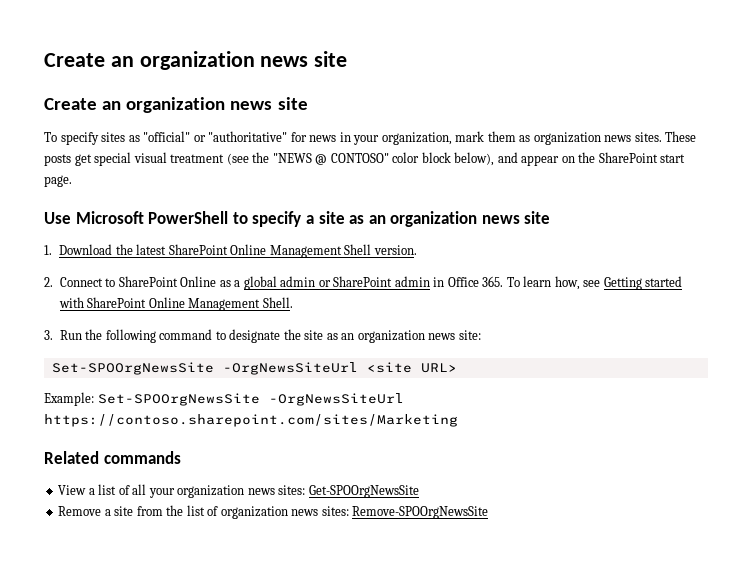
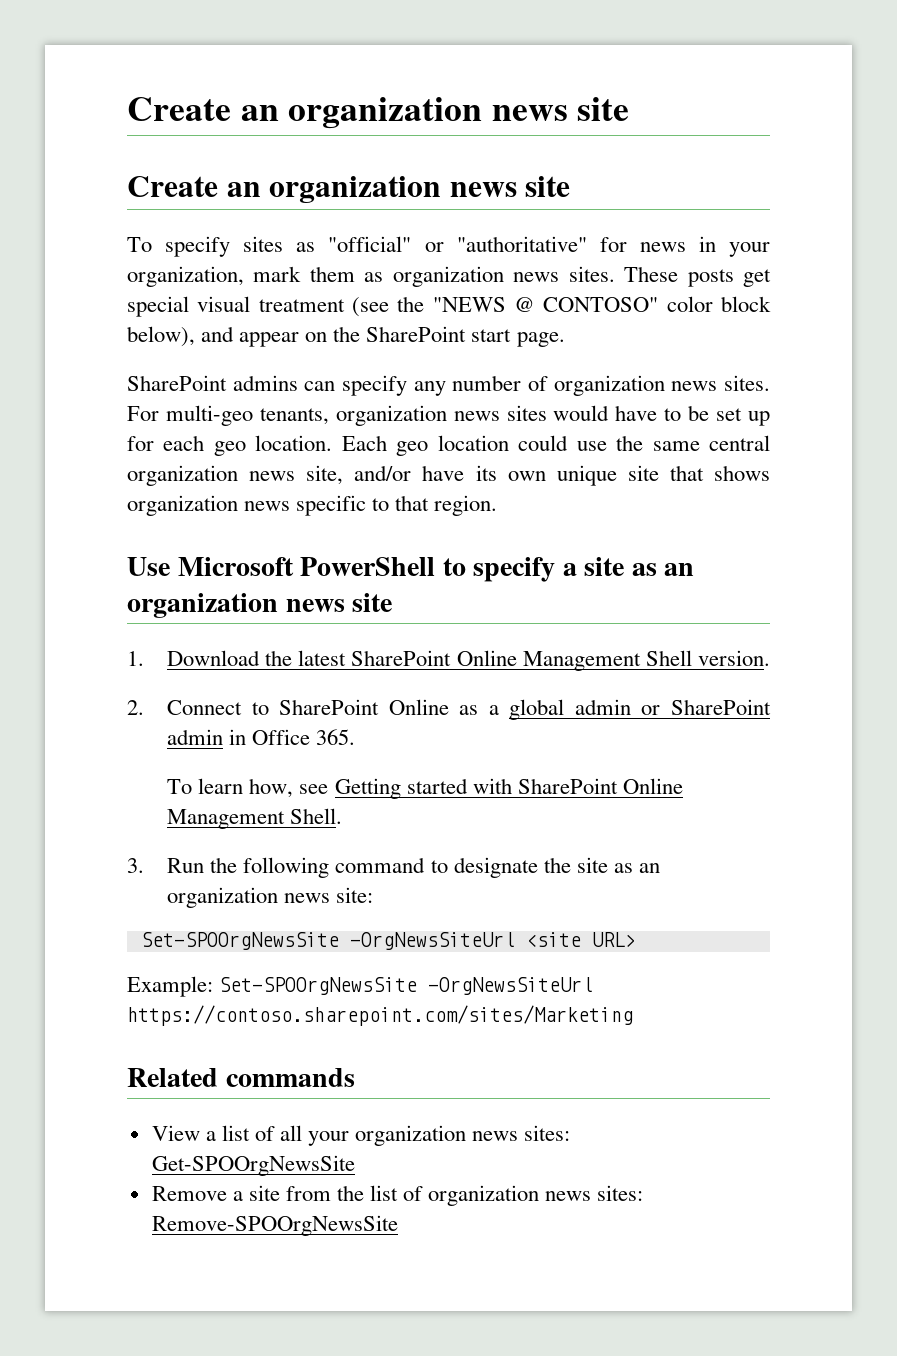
+ SharePoint admins can specify any number of organization news sites. For multi-geo tenants, organization news sites would have to be set up for each geo location. Each geo location could use the same central organization news site, and/or have its own unique site that shows organization news specific to that region.
- 2. Connect to SharePoint Online as a global admin or SharePoint admin in Office 365. To learn how, see Getting started with SharePoint Online Management Shell.
+ 2. Connect to SharePoint Online as a global admin or SharePoint admin in Office 365.
+ To learn how, see Getting started with SharePoint Online Management Shell.

